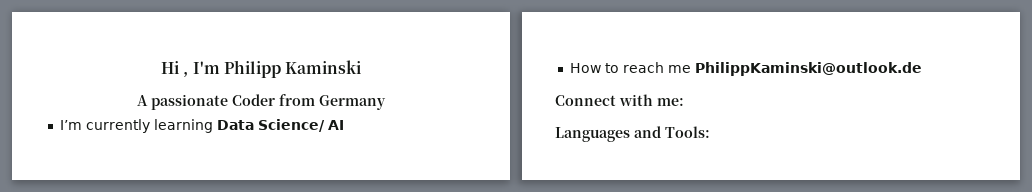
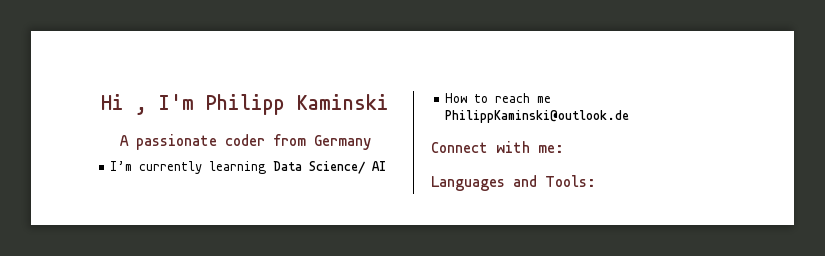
- A passionate Coder from Germany
+ A passionate coder from Germany

